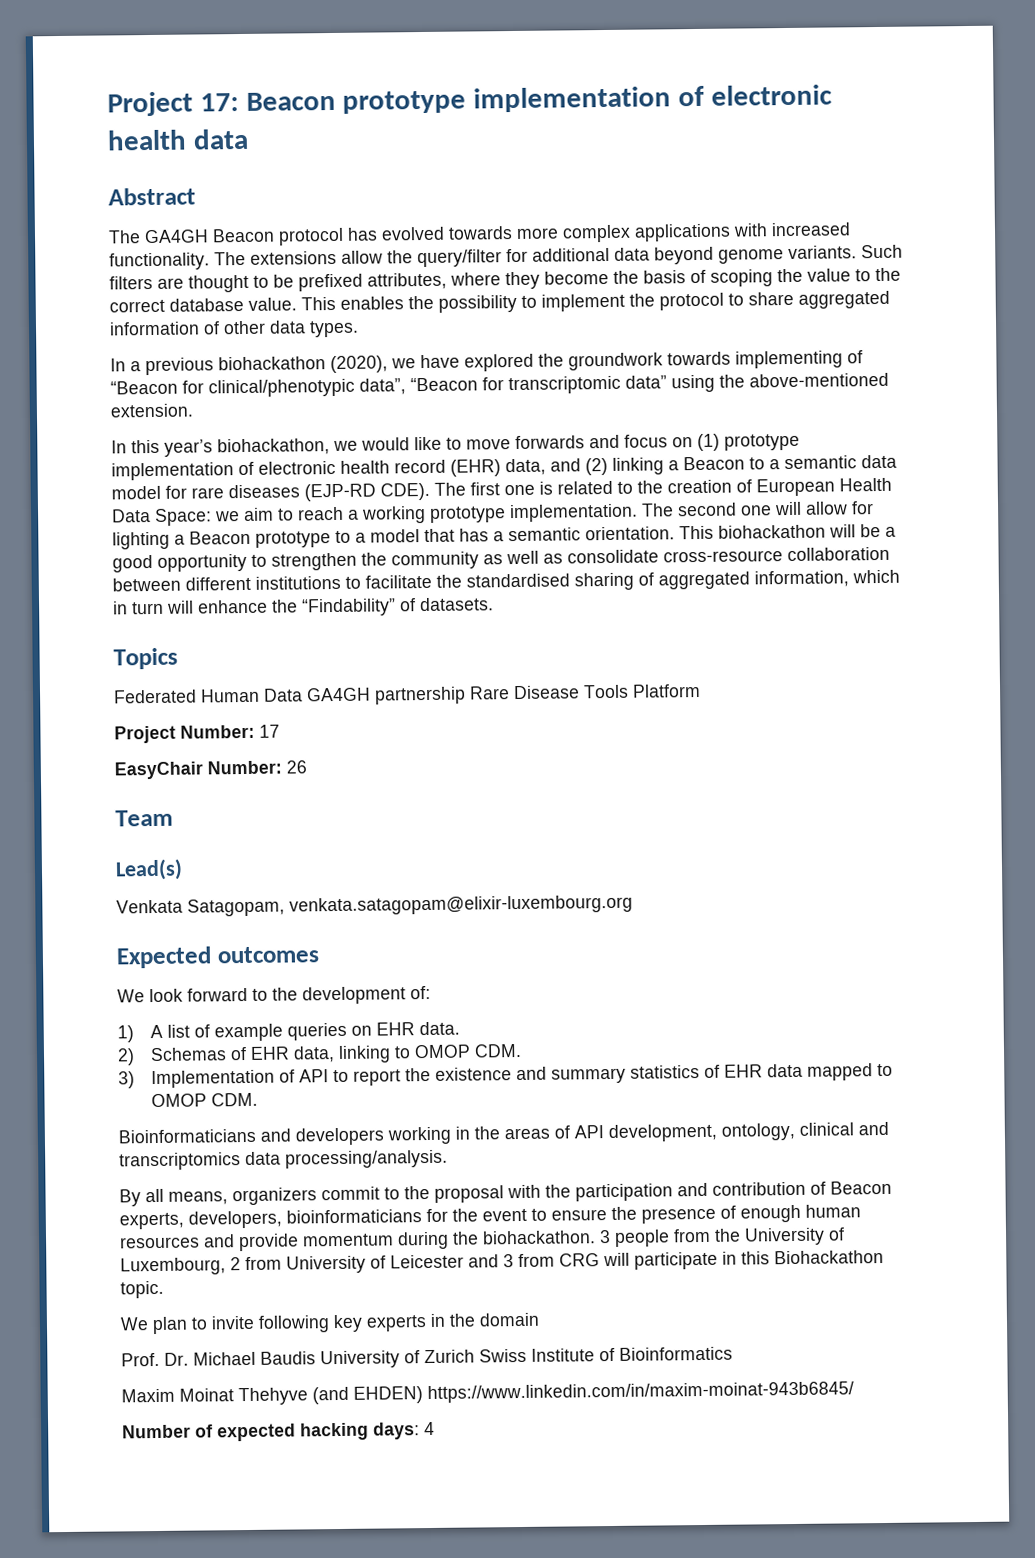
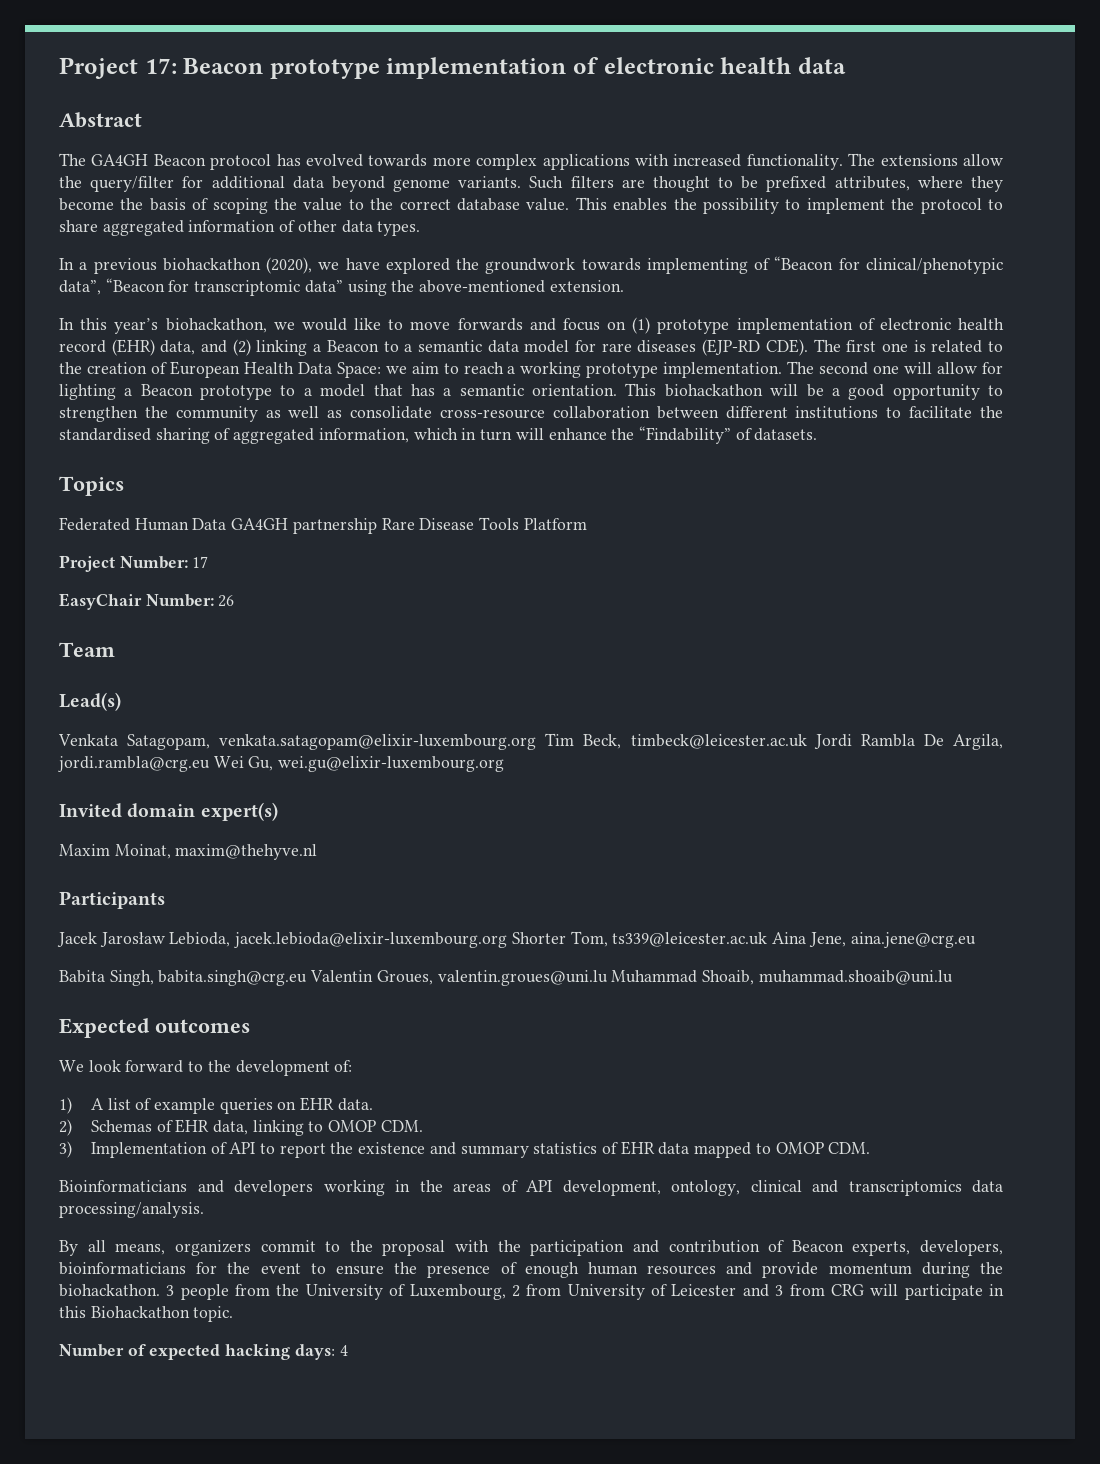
- Venkata Satagopam, venkata.satagopam@elixir-luxembourg.org
+ Venkata Satagopam, venkata.satagopam@elixir-luxembourg.org Tim Beck, timbeck@leicester.ac.uk Jordi Rambla De Argila, jordi.rambla@crg.eu Wei Gu, wei.gu@elixir-luxembourg.org
+ Invited domain expert(s)
+ Maxim Moinat, maxim@thehyve.nl
+ Participants
+ Jacek Jarosław Lebioda, jacek.lebioda@elixir-luxembourg.org Shorter Tom, ts339@leicester.ac.uk Aina Jene, aina.jene@crg.eu
+ Babita Singh, babita.singh@crg.eu Valentin Groues, valentin.groues@uni.lu Muhammad Shoaib, muhammad.shoaib@uni.lu
- We plan to invite following key experts in the domain
- Prof. Dr. Michael Baudis University of Zurich Swiss Institute of Bioinformatics
- Maxim Moinat Thehyve (and EHDEN) https://www.linkedin.com/in/maxim-moinat-943b6845/

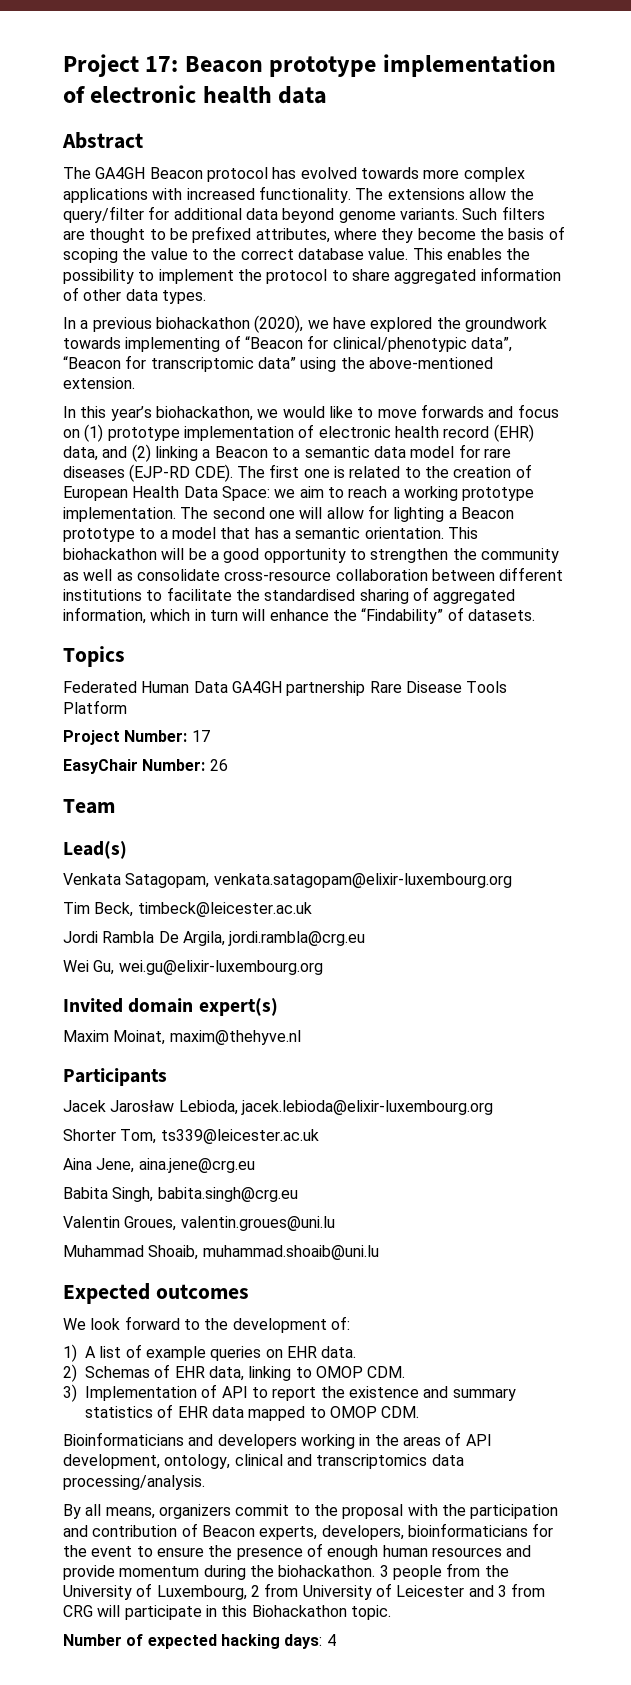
- Venkata Satagopam, venkata.satagopam@elixir-luxembourg.org Tim Beck, timbeck@leicester.ac.uk Jordi Rambla De Argila, jordi.rambla@crg.eu Wei Gu, wei.gu@elixir-luxembourg.org
+ Venkata Satagopam, venkata.satagopam@elixir-luxembourg.org
+ Tim Beck, timbeck@leicester.ac.uk
+ Jordi Rambla De Argila, jordi.rambla@crg.eu
+ Wei Gu, wei.gu@elixir-luxembourg.org
- Jacek Jarosław Lebioda, jacek.lebioda@elixir-luxembourg.org Shorter Tom, ts339@leicester.ac.uk Aina Jene, aina.jene@crg.eu
+ Jacek Jarosław Lebioda, jacek.lebioda@elixir-luxembourg.org
+ Shorter Tom, ts339@leicester.ac.uk
+ Aina Jene, aina.jene@crg.eu
- Babita Singh, babita.singh@crg.eu Valentin Groues, valentin.groues@uni.lu Muhammad Shoaib, muhammad.shoaib@uni.lu
+ Babita Singh, babita.singh@crg.eu
+ Valentin Groues, valentin.groues@uni.lu
+ Muhammad Shoaib, muhammad.shoaib@uni.lu

